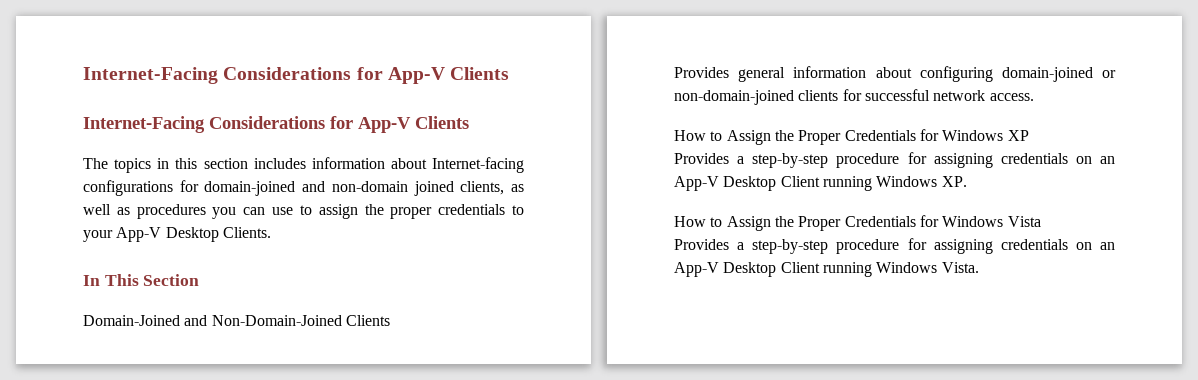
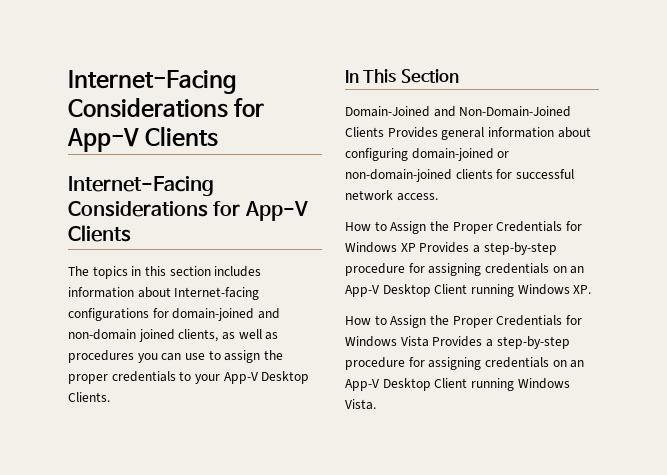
- Domain-Joined and Non-Domain-Joined Clients
- Provides general information about configuring domain-joined or non-domain-joined clients for successful network access.
+ Domain-Joined and Non-Domain-Joined Clients Provides general information about configuring domain-joined or non-domain-joined clients for successful network access.
- How to Assign the Proper Credentials for Windows XP
- Provides a step-by-step procedure for assigning credentials on an App-V Desktop Client running Windows XP.
+ How to Assign the Proper Credentials for Windows XP Provides a step-by-step procedure for assigning credentials on an App-V Desktop Client running Windows XP.
- How to Assign the Proper Credentials for Windows Vista
- Provides a step-by-step procedure for assigning credentials on an App-V Desktop Client running Windows Vista.
+ How to Assign the Proper Credentials for Windows Vista Provides a step-by-step procedure for assigning credentials on an App-V Desktop Client running Windows Vista.

